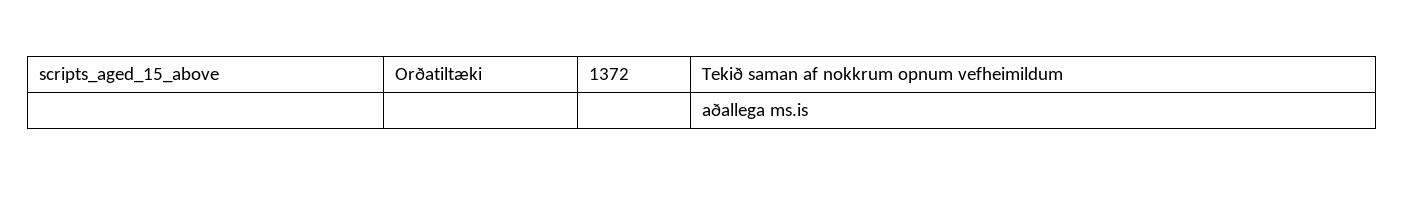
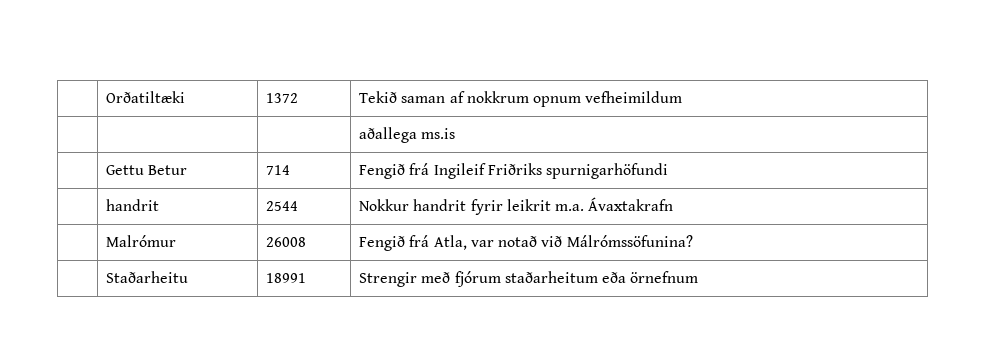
- scripts_aged_15_above | Orðatiltæki | 1372 | Tekið saman af nokkrum opnum vefheimildum
+ | Orðatiltæki | 1372 | Tekið saman af nokkrum opnum vefheimildum
+ | Gettu Betur | 714 | Fengið frá Ingileif Friðriks spurnigarhöfundi
+ | handrit | 2544 | Nokkur handrit fyrir leikrit m.a. Ávaxtakrafn
+ | Malrómur | 26008 | Fengið frá Atla, var notað við Málrómssöfunina?
+ | Staðarheitu | 18991 | Strengir með fjórum staðarheitum eða örnefnum

